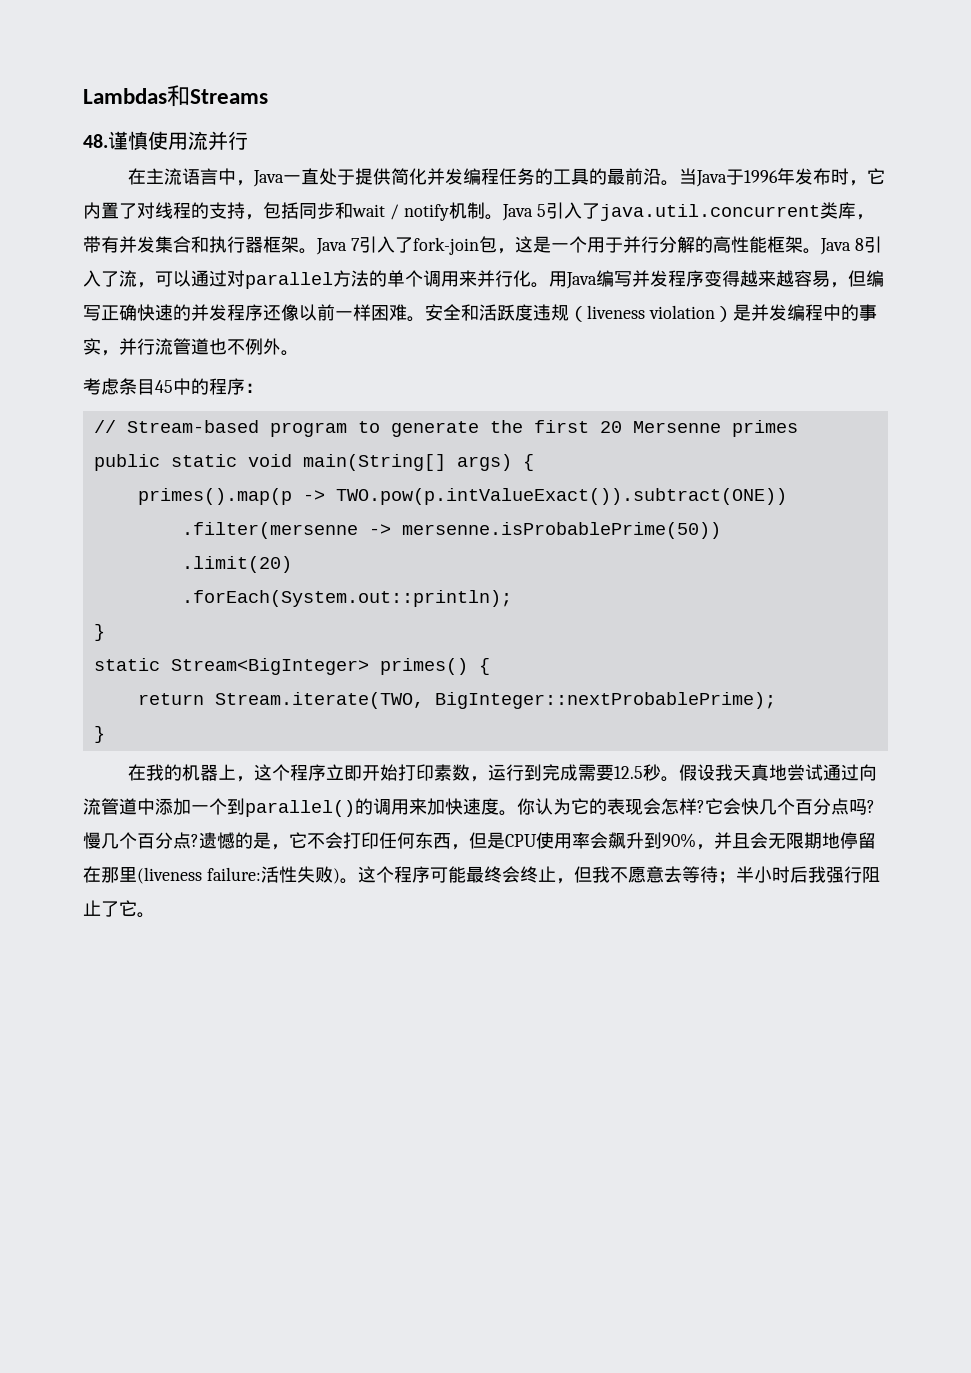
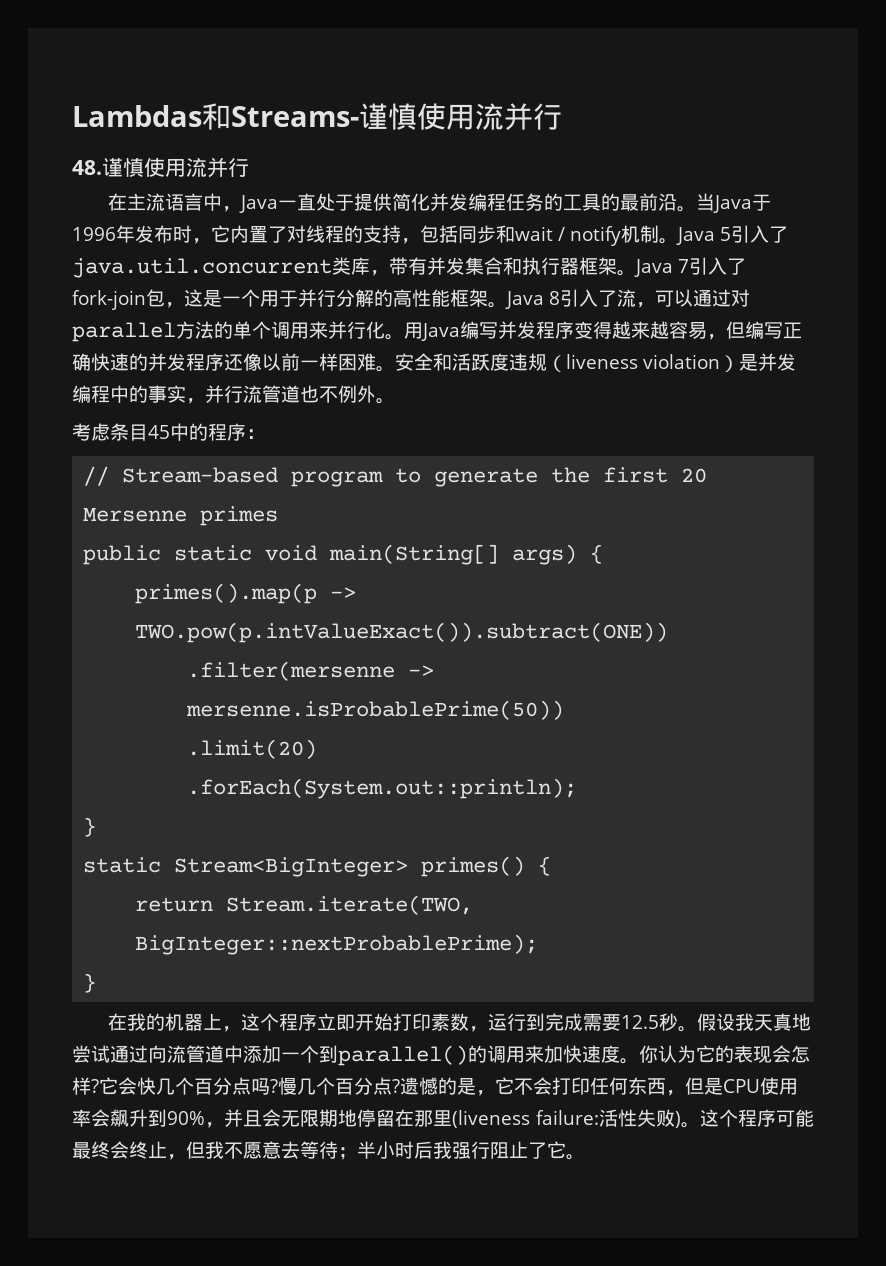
- Lambdas和Streams
+ Lambdas和Streams-谨慎使用流并行

